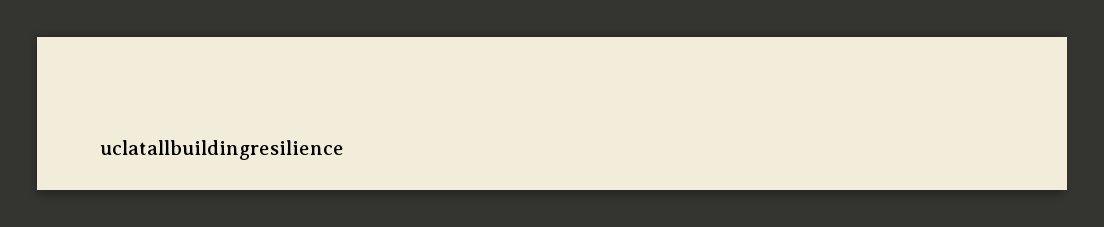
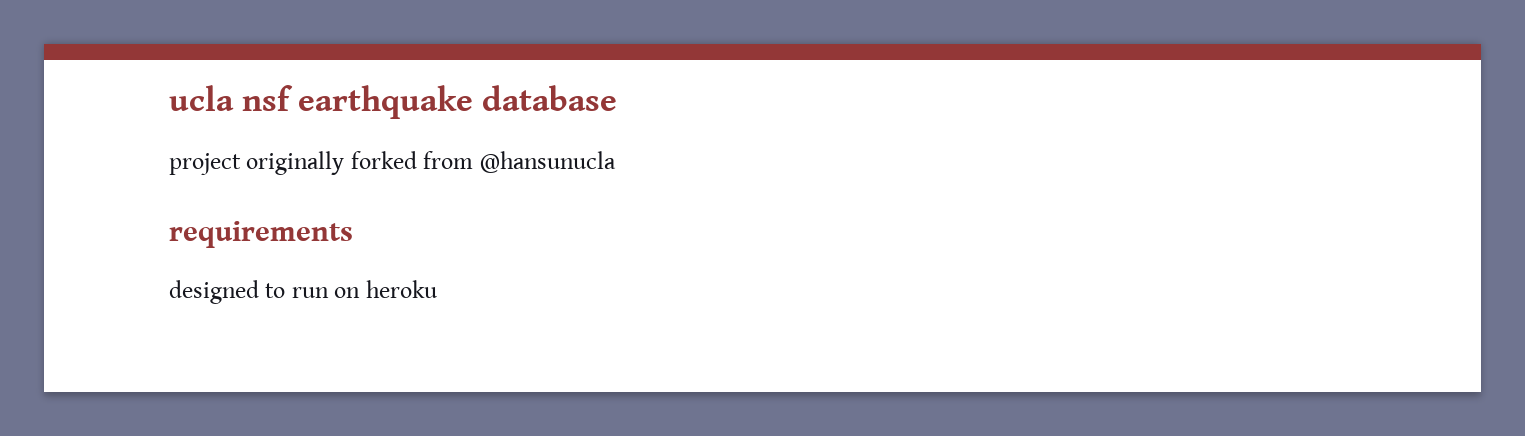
- uclatallbuildingresilience
+ ucla nsf earthquake database
+ project originally forked from @hansunucla
+ requirements
+ designed to run on heroku

